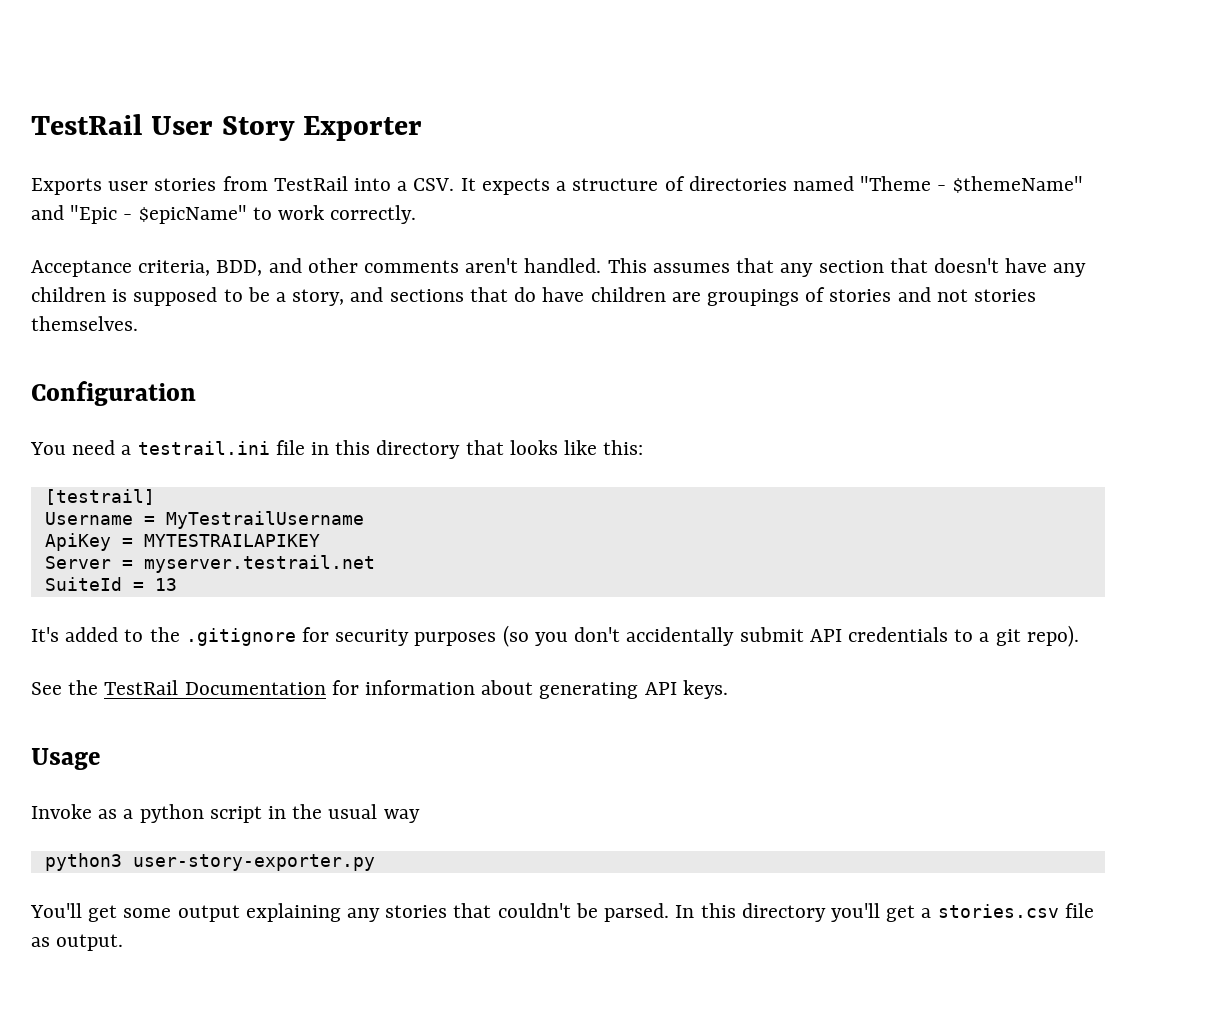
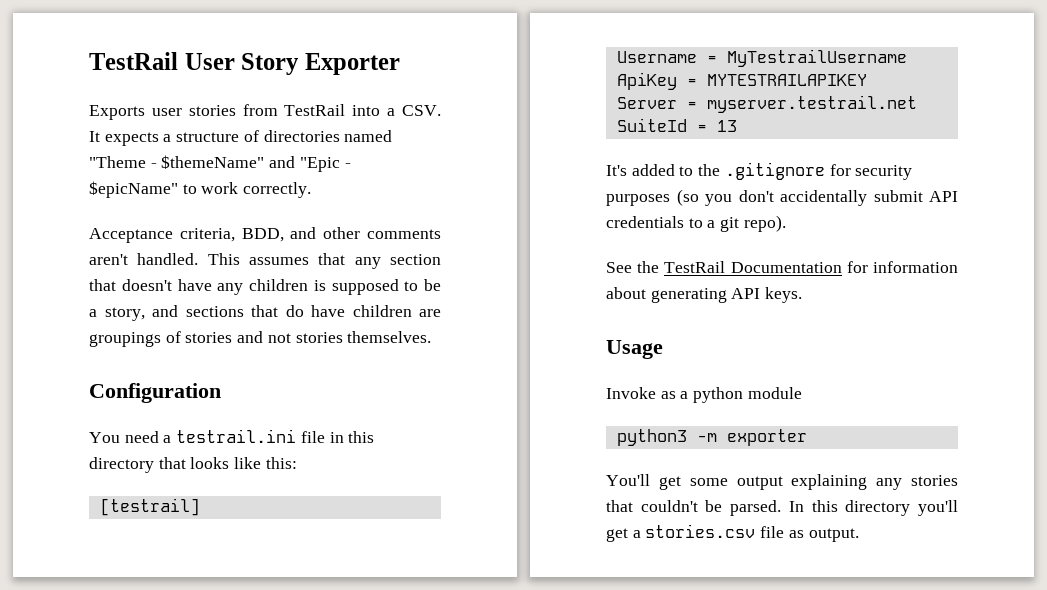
- Invoke as a python script in the usual way
+ Invoke as a python module
- python3 user-story-exporter.py
+ python3 -m exporter

